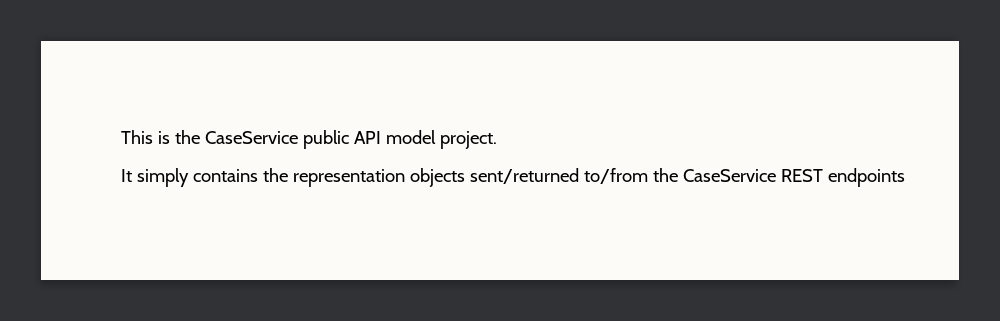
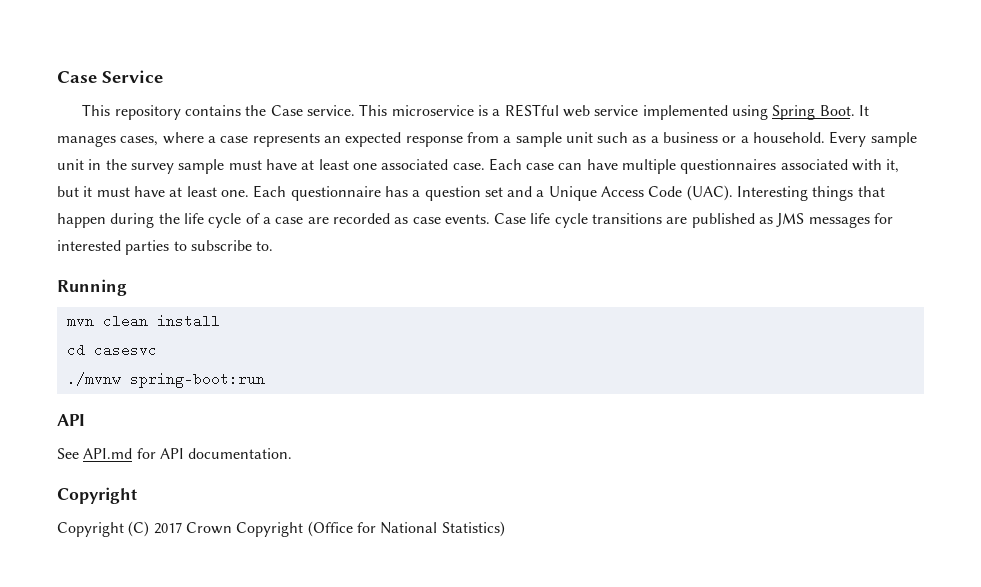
- This is the CaseService public API model project.
- It simply contains the representation objects sent/returned to/from the CaseService REST endpoints
+ Case Service
+ This repository contains the Case service. This microservice is a RESTful web service implemented using Spring Boot. It manages cases, where a case represents an expected response from a sample unit such as a business or a household. Every sample unit in the survey sample must have at least one associated case. Each case can have multiple questionnaires associated with it, but it must have at least one. Each questionnaire has a question set and a Unique Access Code (UAC). Interesting things that happen during the life cycle of a case are recorded as case events. Case life cycle transitions are published as JMS messages for interested parties to subscribe to.
+ Running
+ mvn clean install
+ cd casesvc
+ ./mvnw spring-boot:run
+ API
+ See API.md for API documentation.
+ Copyright
+ Copyright (C) 2017 Crown Copyright (Office for National Statistics)

